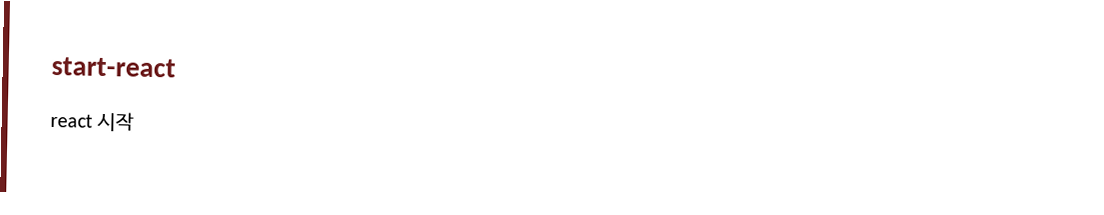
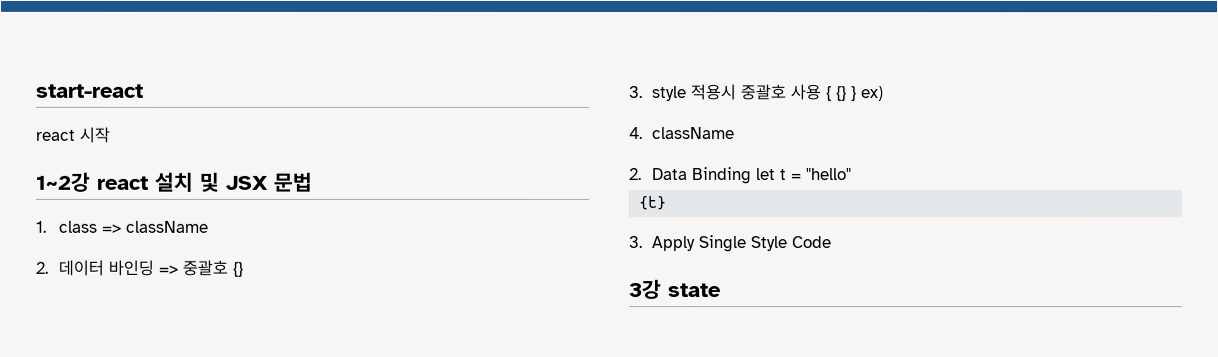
+ 1~2강 react 설치 및 JSX 문법
+ 1. class => className
+ 2. 데이터 바인딩 => 중괄호 {}
+ 3. style 적용시 중괄호 사용 { {} } ex)
+ 4. className
+ 2. Data Binding let t = "hello"
+ {t}
+ 3. Apply Single Style Code
+ 3강 state

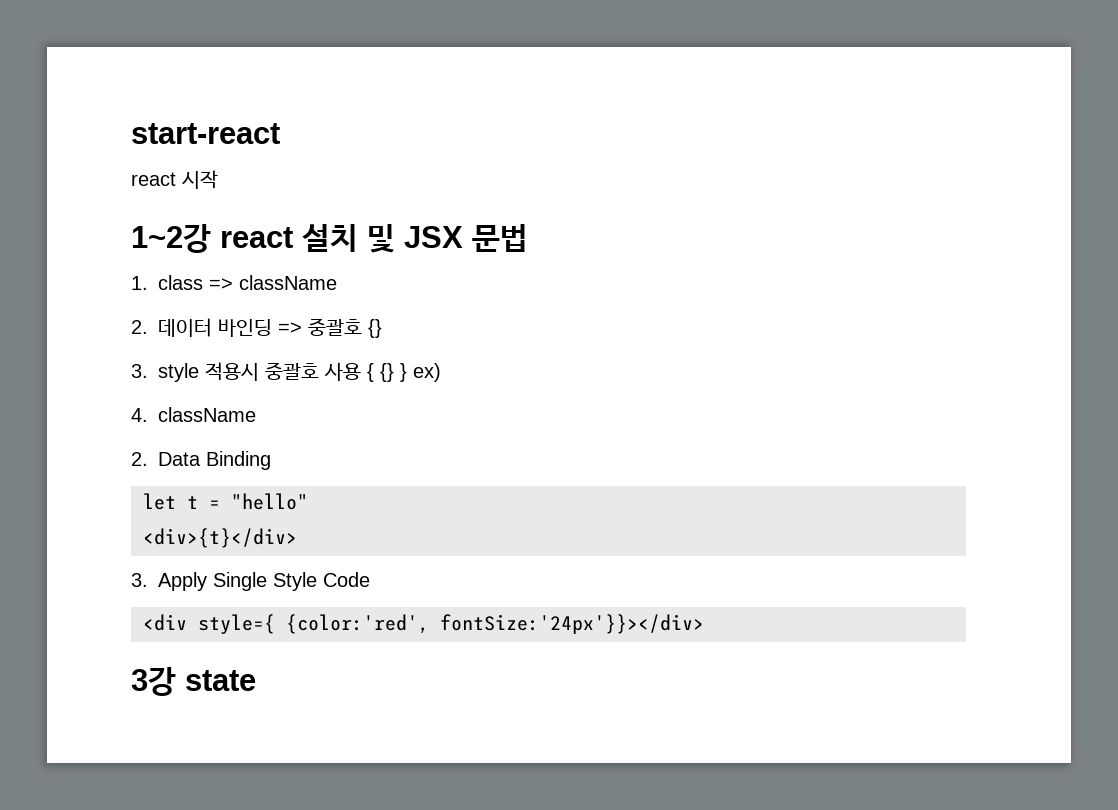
- 2. Data Binding let t = "hello"
+ 2. Data Binding
+ let t = "hello"
- {t}
+ <div>{t}</div>
+ <div style={ {color:'red', fontSize:'24px'}}></div>

